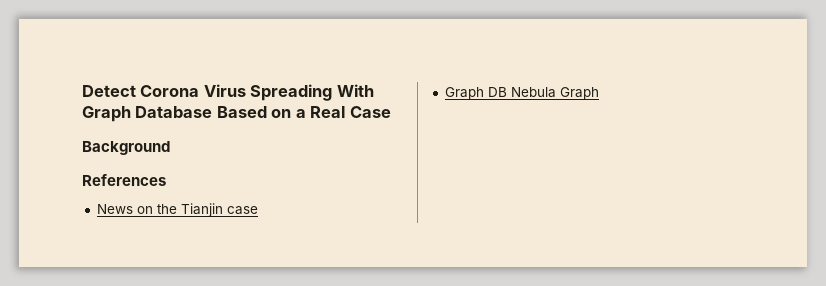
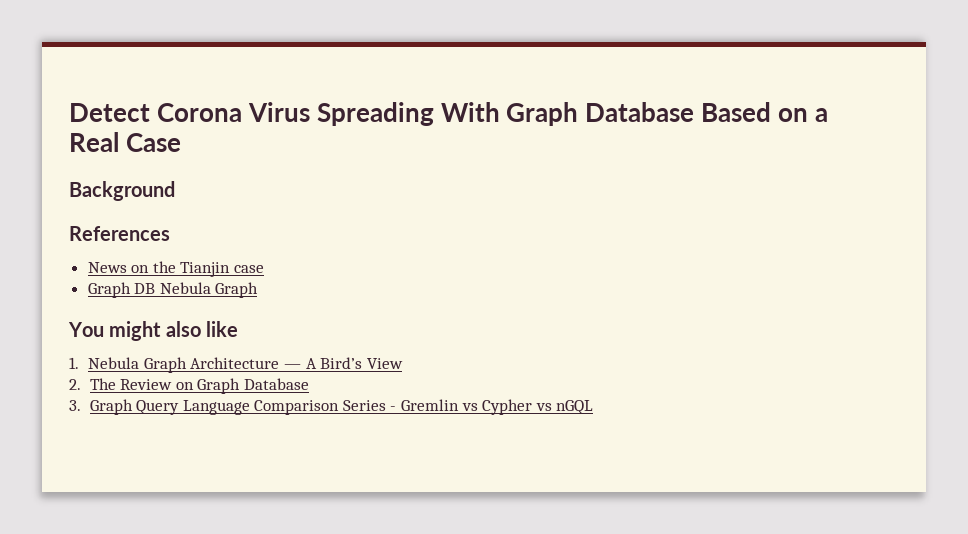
+ You might also like
+ 1. Nebula Graph Architecture — A Bird’s View
+ 2. The Review on Graph Database
+ 3. Graph Query Language Comparison Series - Gremlin vs Cypher vs nGQL

